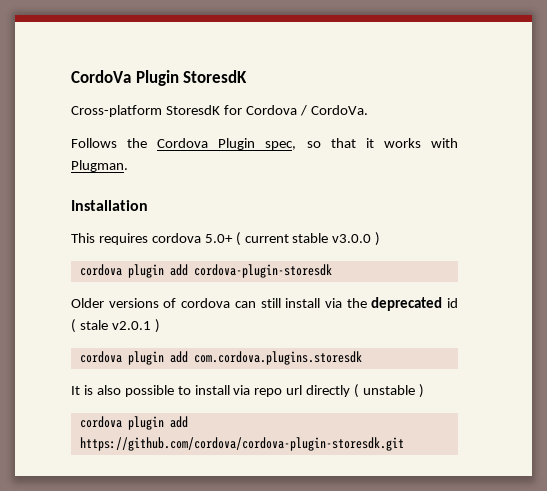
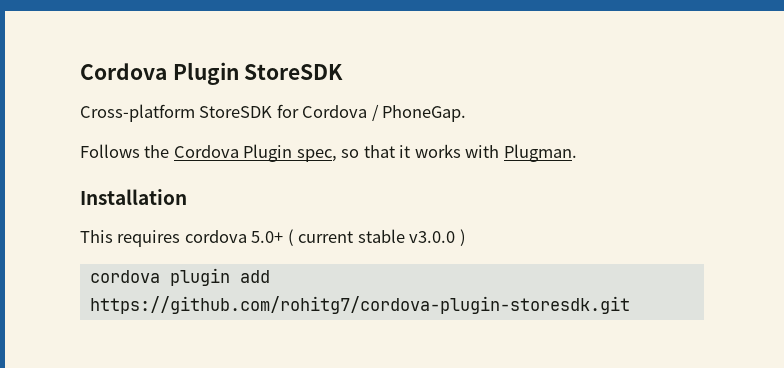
- CordoVa Plugin StoresdK
+ Cordova Plugin StoreSDK
- Cross-platform StoresdK for Cordova / CordoVa.
+ Cross-platform StoreSDK for Cordova / PhoneGap.
- cordova plugin add cordova-plugin-storesdk
- Older versions of cordova can still install via the deprecated id ( stale v2.0.1 )
- cordova plugin add com.cordova.plugins.storesdk
- It is also possible to install via repo url directly ( unstable )
- cordova plugin add https://github.com/cordova/cordova-plugin-storesdk.git
+ cordova plugin add https://github.com/rohitg7/cordova-plugin-storesdk.git

